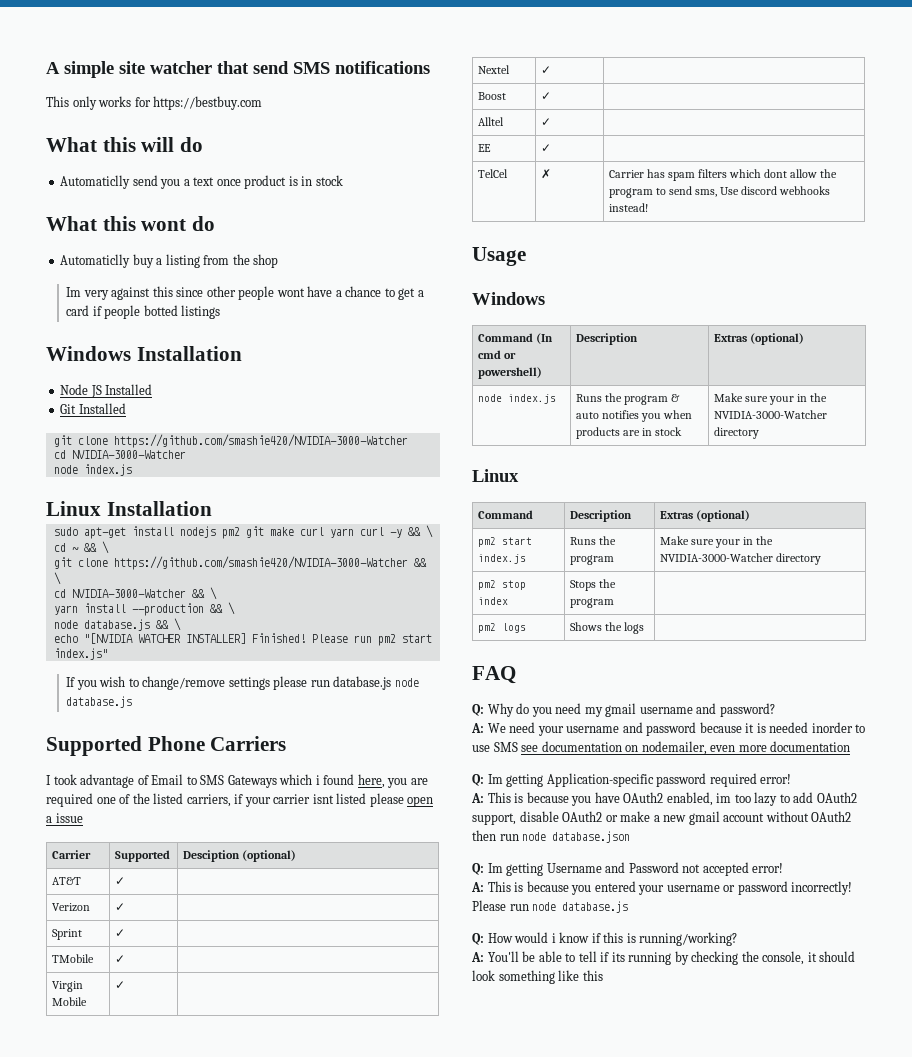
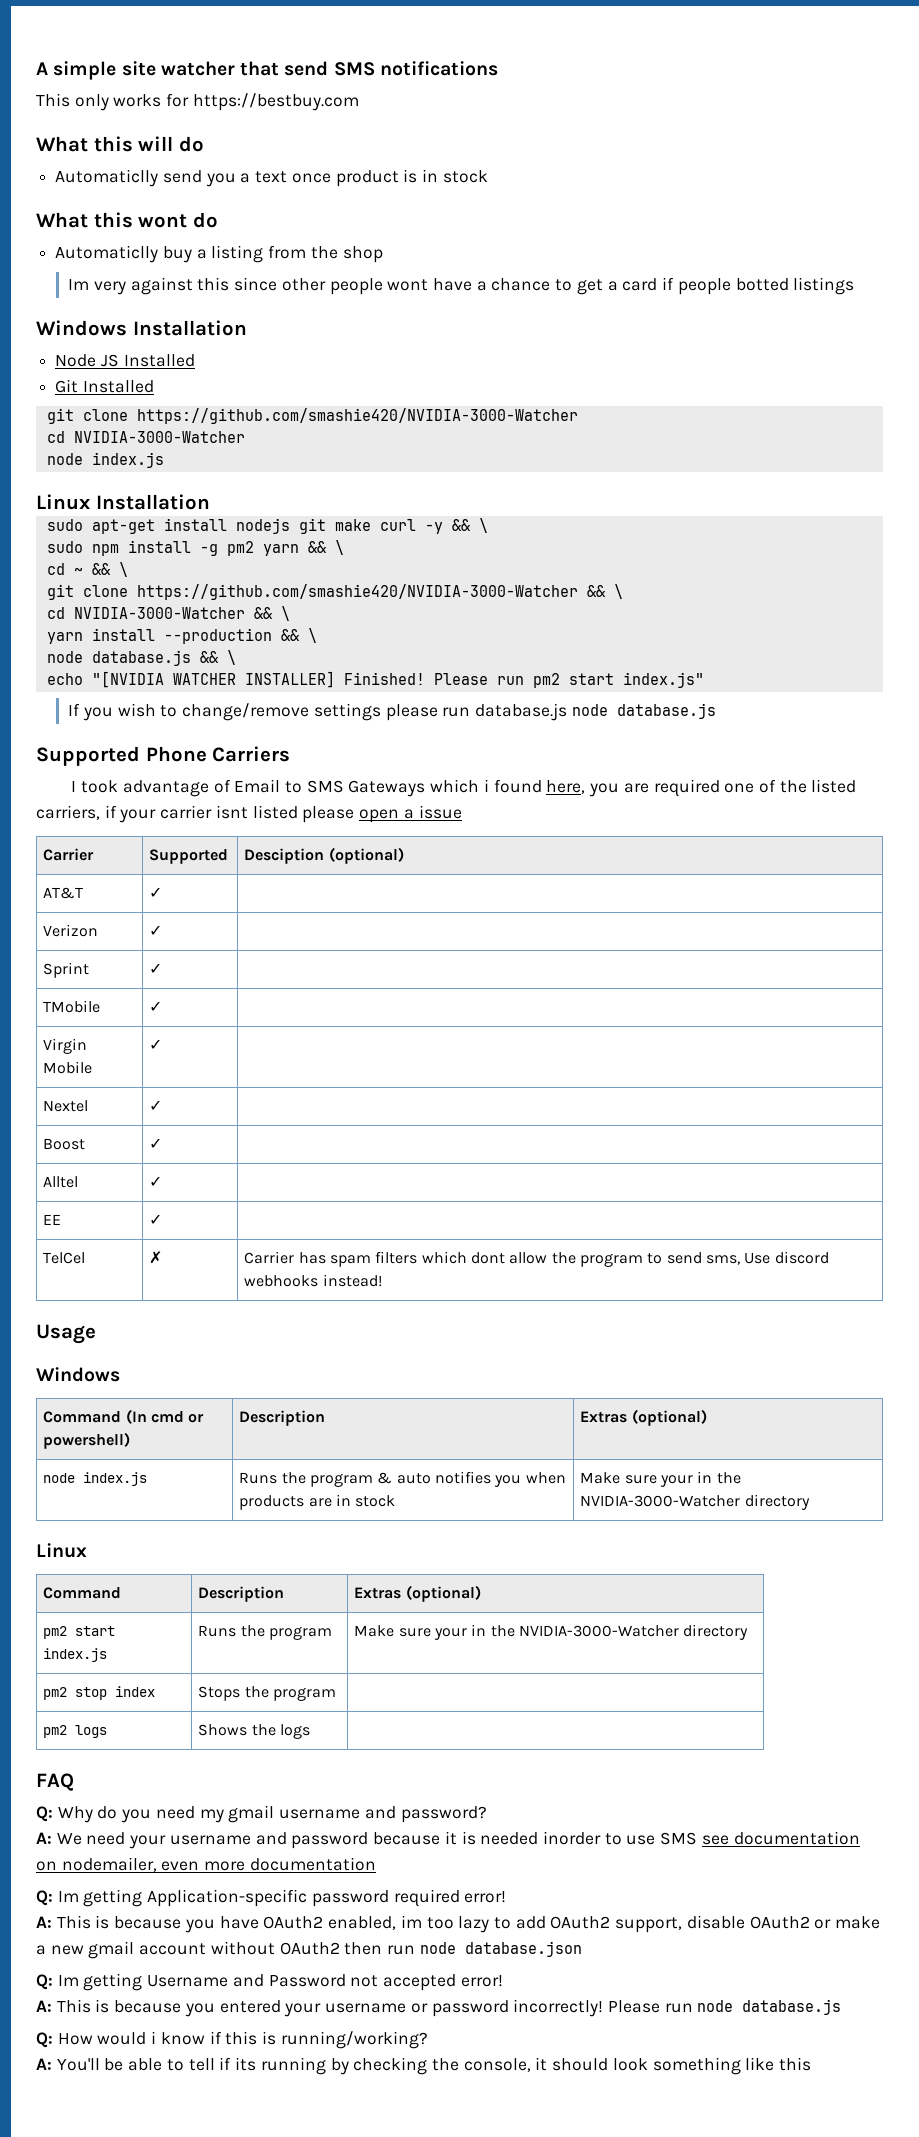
- sudo apt-get install nodejs pm2 git make curl yarn curl -y && \
+ sudo apt-get install nodejs git make curl -y && \
+ sudo npm install -g pm2 yarn && \

